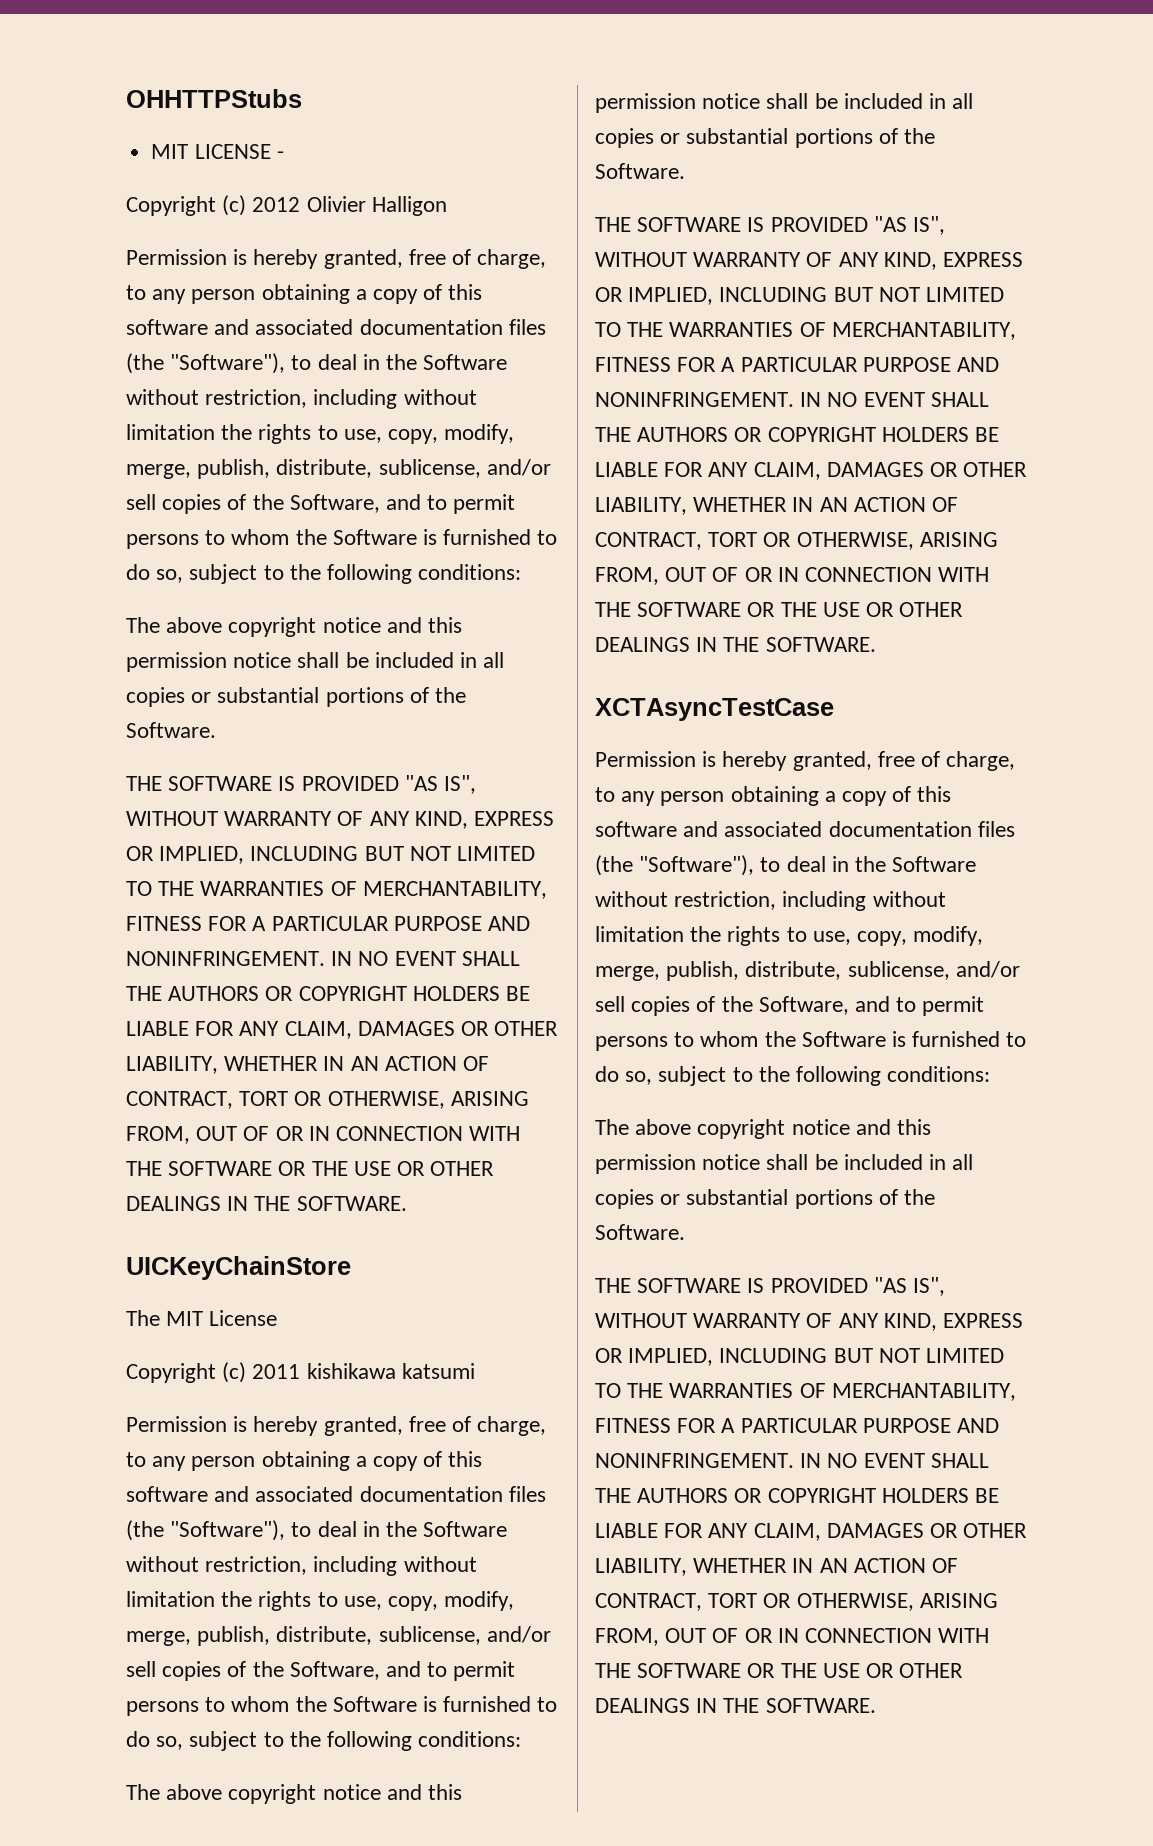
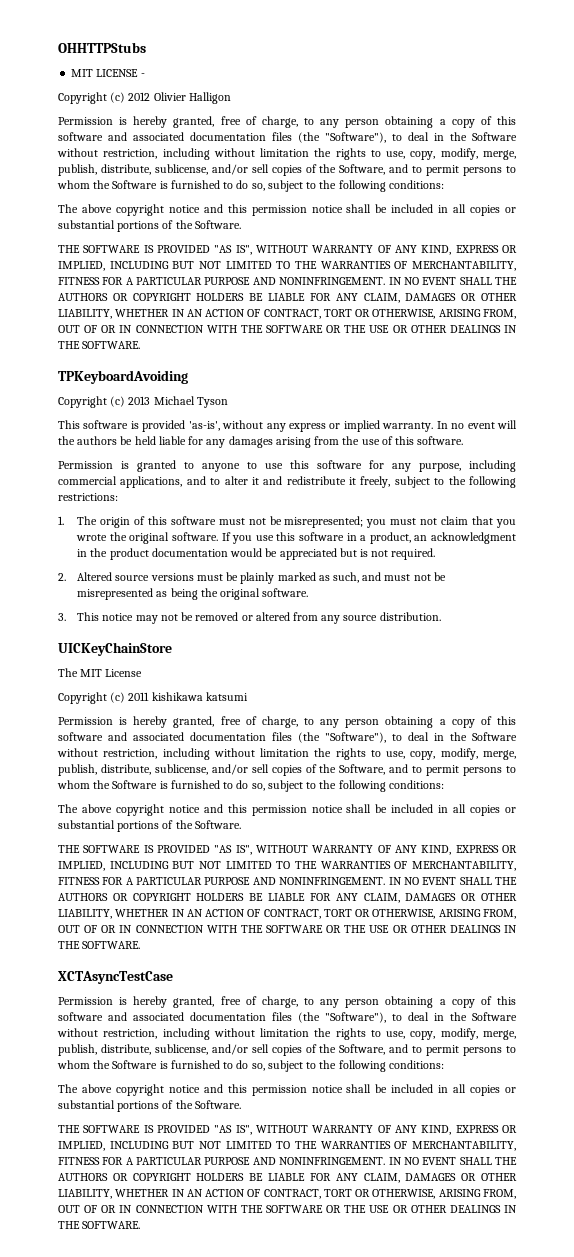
+ TPKeyboardAvoiding
+ Copyright (c) 2013 Michael Tyson
+ This software is provided 'as-is', without any express or implied warranty. In no event will the authors be held liable for any damages arising from the use of this software.
+ Permission is granted to anyone to use this software for any purpose, including commercial applications, and to alter it and redistribute it freely, subject to the following restrictions:
+ 1. The origin of this software must not be misrepresented; you must not claim that you wrote the original software. If you use this software in a product, an acknowledgment in the product documentation would be appreciated but is not required.
+ 2. Altered source versions must be plainly marked as such, and must not be misrepresented as being the original software.
+ 3. This notice may not be removed or altered from any source distribution.

